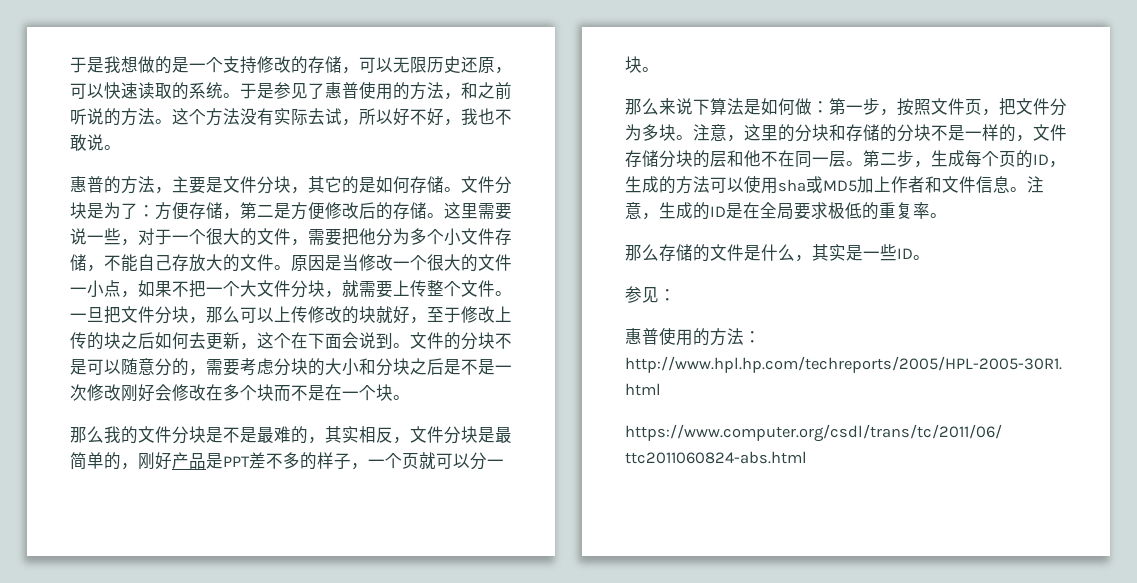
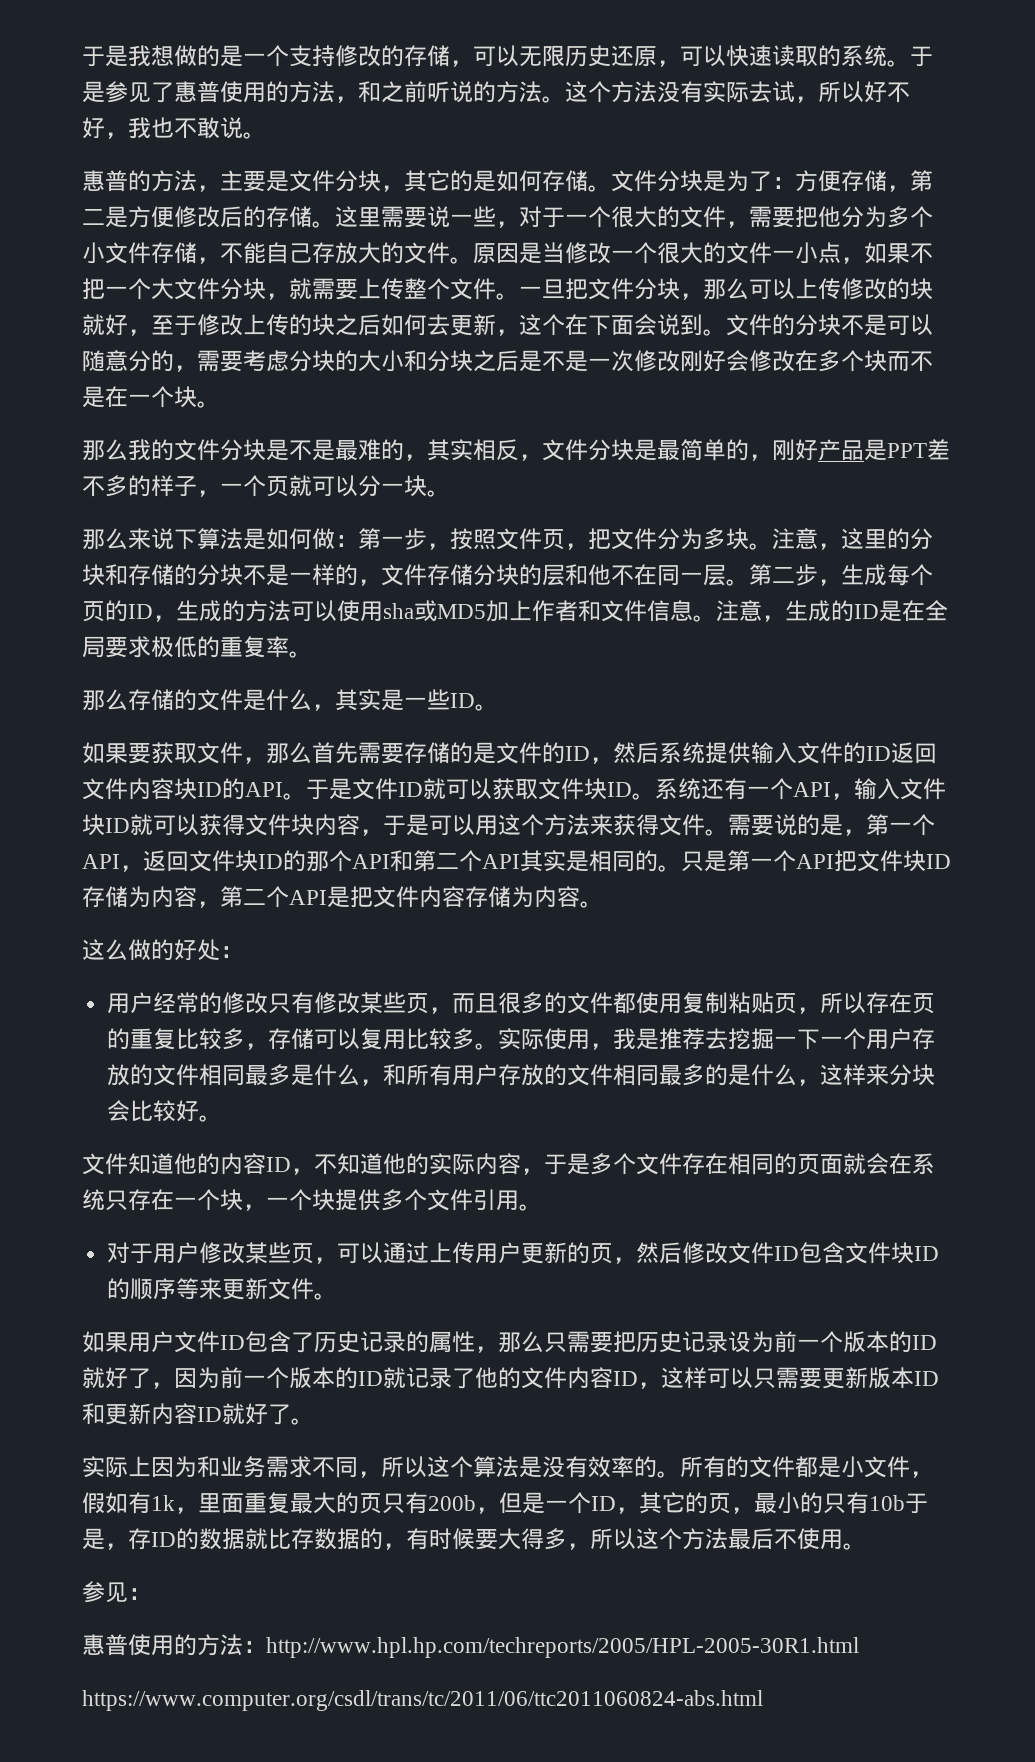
+ 如果要获取文件，那么首先需要存储的是文件的ID，然后系统提供输入文件的ID返回文件内容块ID的API。于是文件ID就可以获取文件块ID。系统还有一个API，输入文件块ID就可以获得文件块内容，于是可以用这个方法来获得文件。需要说的是，第一个API，返回文件块ID的那个API和第二个API其实是相同的。只是第一个API把文件块ID存储为内容，第二个API是把文件内容存储为内容。
+ 这么做的好处：
+ 用户经常的修改只有修改某些页，而且很多的文件都使用复制粘贴页，所以存在页的重复比较多，存储可以复用比较多。实际使用，我是推荐去挖掘一下一个用户存放的文件相同最多是什么，和所有用户存放的文件相同最多的是什么，这样来分块会比较好。
+ 文件知道他的内容ID，不知道他的实际内容，于是多个文件存在相同的页面就会在系统只存在一个块，一个块提供多个文件引用。
+ 对于用户修改某些页，可以通过上传用户更新的页，然后修改文件ID包含文件块ID的顺序等来更新文件。
+ 如果用户文件ID包含了历史记录的属性，那么只需要把历史记录设为前一个版本的ID就好了，因为前一个版本的ID就记录了他的文件内容ID，这样可以只需要更新版本ID和更新内容ID就好了。
+ 实际上因为和业务需求不同，所以这个算法是没有效率的。所有的文件都是小文件，假如有1k，里面重复最大的页只有200b，但是一个ID，其它的页，最小的只有10b于是，存ID的数据就比存数据的，有时候要大得多，所以这个方法最后不使用。

